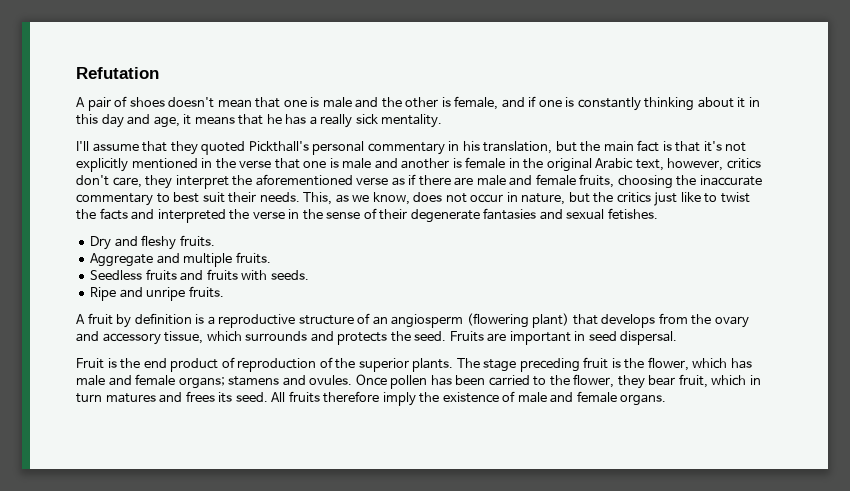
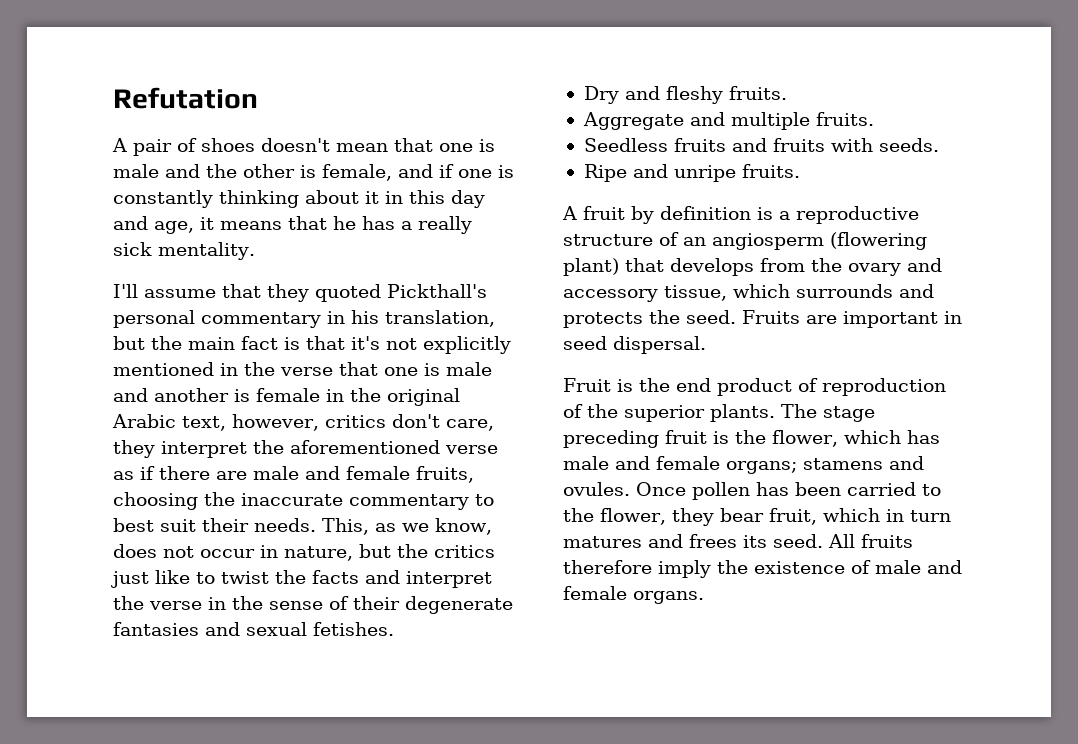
- This, as we know, does not occur in nature, but the critics just like to twist the facts and interpreted the verse in the sense of their degenerate fantasies and sexual fetishes.
+ This, as we know, does not occur in nature, but the critics just like to twist the facts and interpret the verse in the sense of their degenerate fantasies and sexual fetishes.

